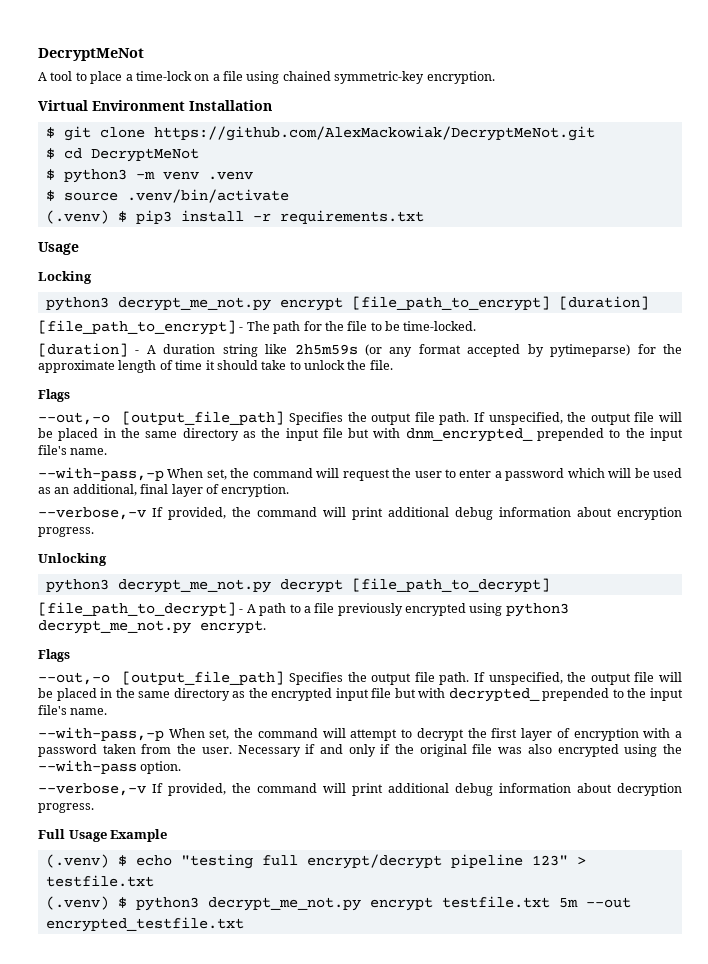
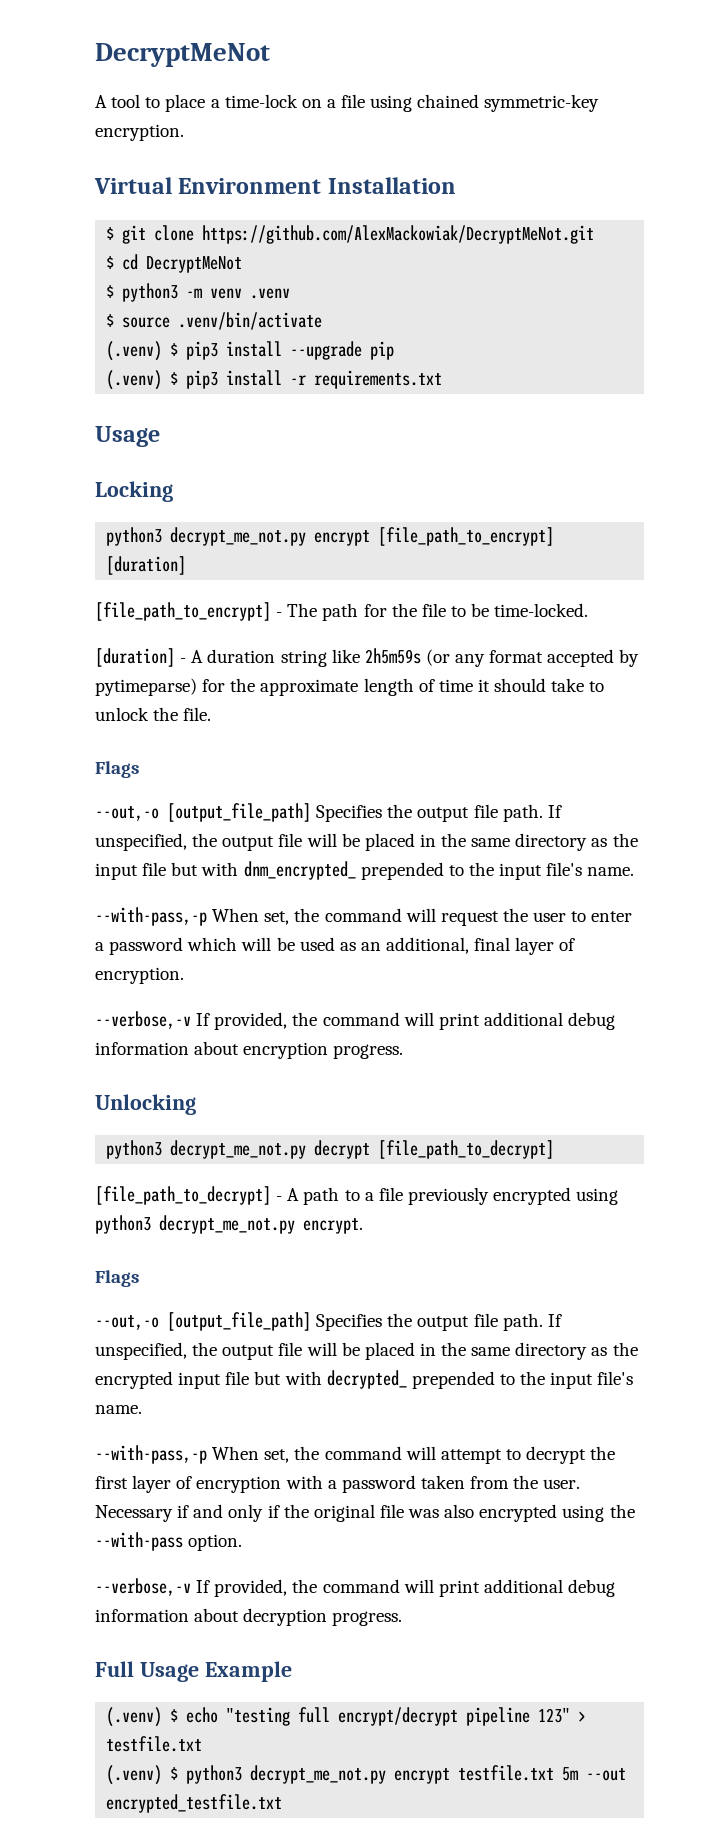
+ (.venv) $ pip3 install --upgrade pip

